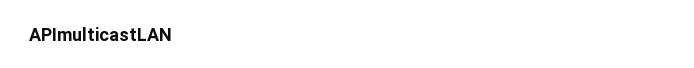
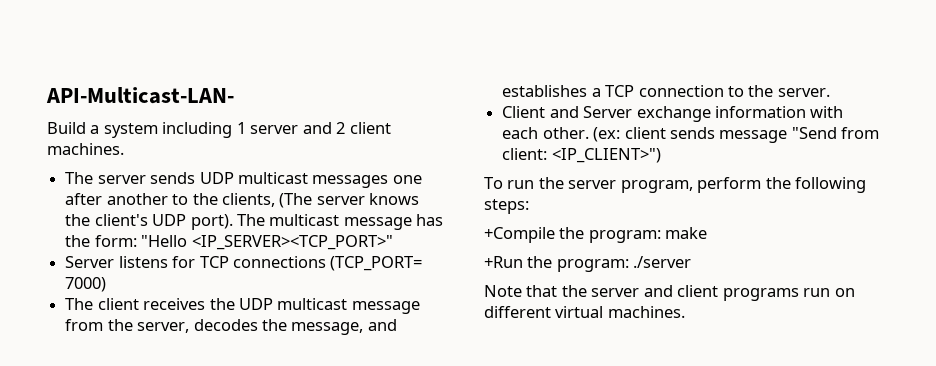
- APImulticastLAN
+ API-Multicast-LAN-
+ Build a system including 1 server and 2 client machines.
+ The server sends UDP multicast messages one after another to the clients, (The server knows the client's UDP port). The multicast message has the form: "Hello <IP_SERVER><TCP_PORT>"
+ Server listens for TCP connections (TCP_PORT= 7000)
+ The client receives the UDP multicast message from the server, decodes the message, and establishes a TCP connection to the server.
+ Client and Server exchange information with each other. (ex: client sends message "Send from client: <IP_CLIENT>")
+ To run the server program, perform the following steps:
+ +Compile the program: make
+ +Run the program: ./server
+ Note that the server and client programs run on different virtual machines.

